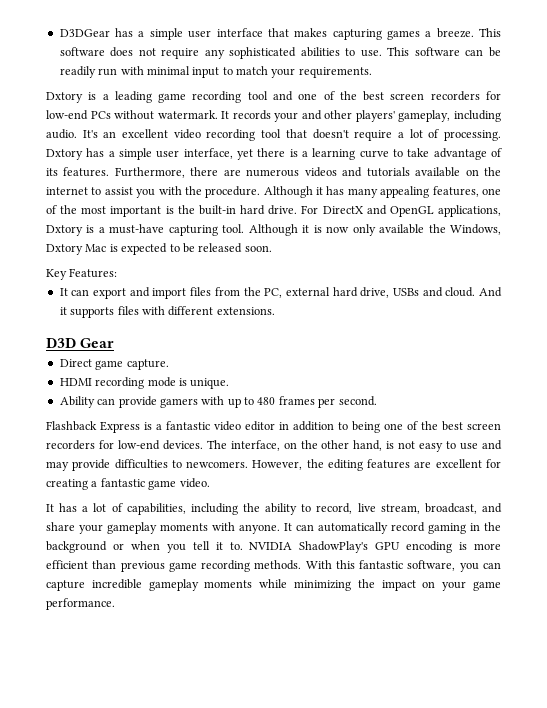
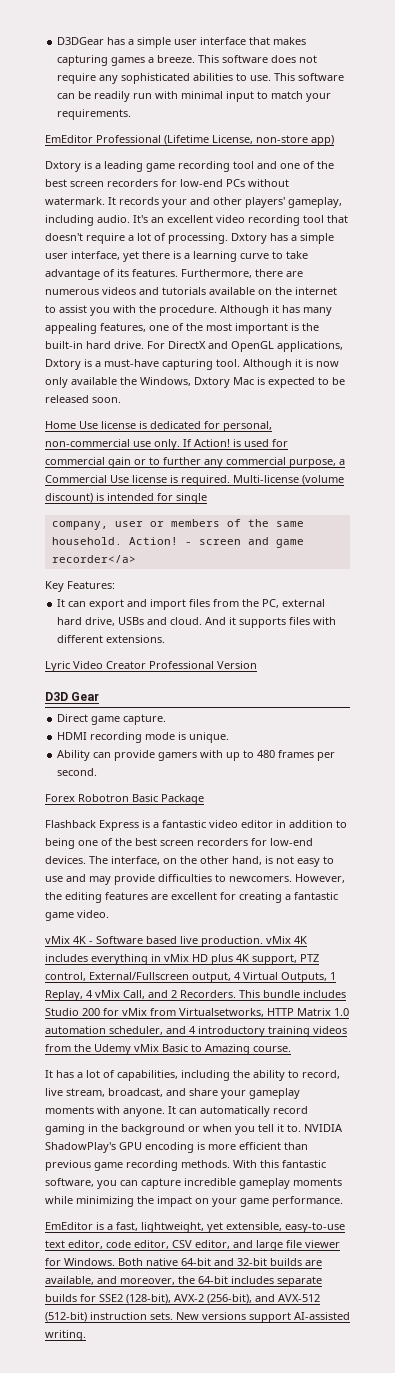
+ EmEditor Professional (Lifetime License, non-store app)
+ Home Use license is dedicated for personal, non-commercial use only. If Action! is used for commercial gain or to further any commercial purpose, a Commercial Use license is required. Multi-license (volume discount) is intended for single
+ company, user or members of the same household. Action! - screen and game recorder</a>
+ Lyric Video Creator Professional Version
+ Forex Robotron Basic Package
+ vMix 4K - Software based live production. vMix 4K includes everything in vMix HD plus 4K support, PTZ control, External/Fullscreen output, 4 Virtual Outputs, 1 Replay, 4 vMix Call, and 2 Recorders. This bundle includes Studio 200 for vMix from Virtualsetworks, HTTP Matrix 1.0 automation scheduler, and 4 introductory training videos from the Udemy vMix Basic to Amazing course.
+ EmEditor is a fast, lightweight, yet extensible, easy-to-use text editor, code editor, CSV editor, and large file viewer for Windows. Both native 64-bit and 32-bit builds are available, and moreover, the 64-bit includes separate builds for SSE2 (128-bit), AVX-2 (256-bit), and AVX-512 (512-bit) instruction sets. New versions support AI-assisted writing.

